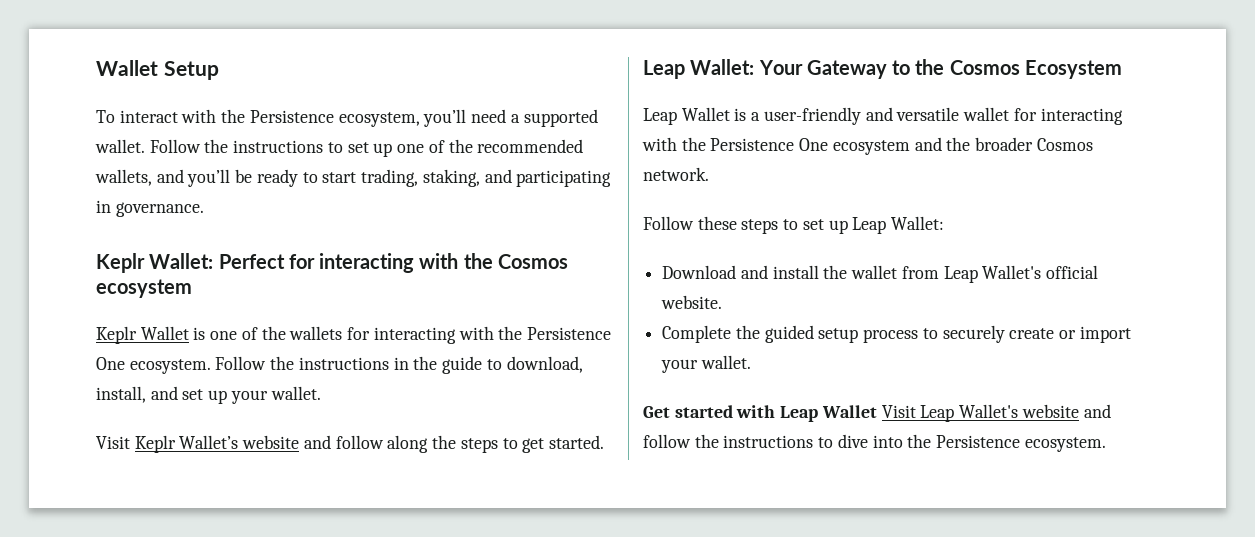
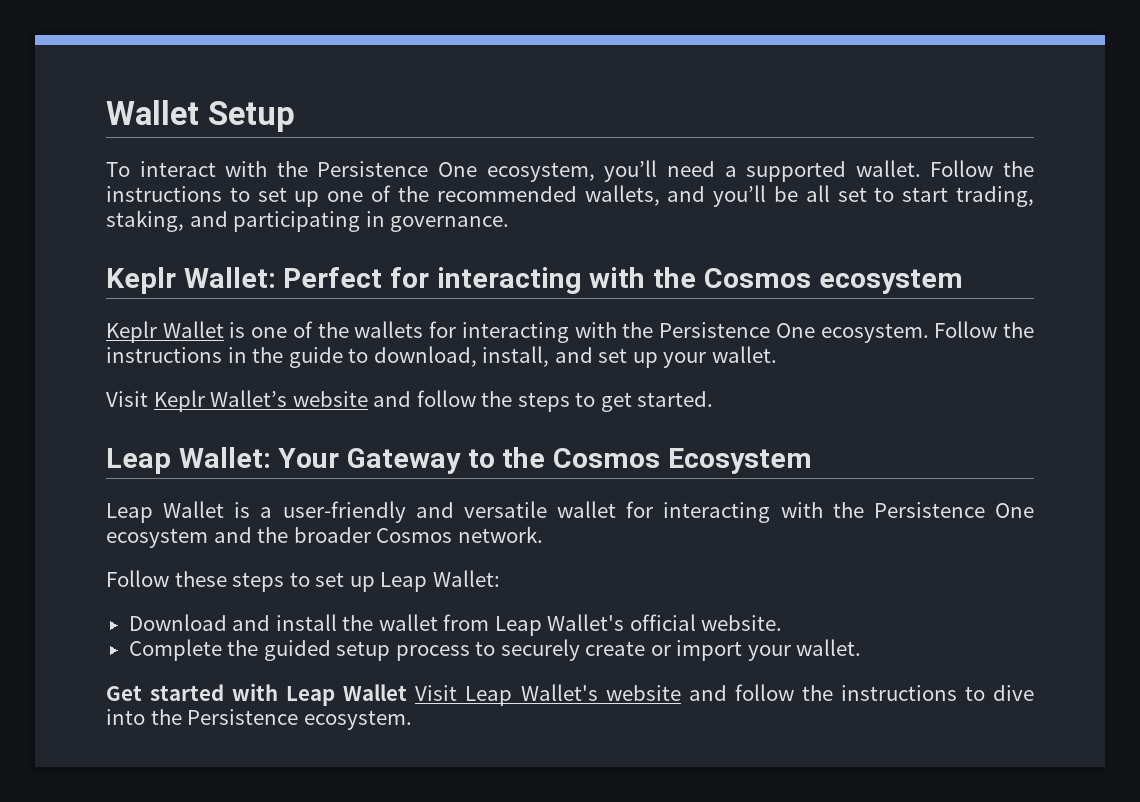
- To interact with the Persistence ecosystem, you’ll need a supported wallet.
+ To interact with the Persistence One ecosystem, you’ll need a supported wallet.
- Follow the instructions to set up one of the recommended wallets, and you’ll be ready to start trading, staking, and participating in governance.
+ Follow the instructions to set up one of the recommended wallets, and you’ll be all set to start trading, staking, and participating in governance.
- Visit Keplr Wallet’s website and follow along the steps to get started.
+ Visit Keplr Wallet’s website and follow the steps to get started.

